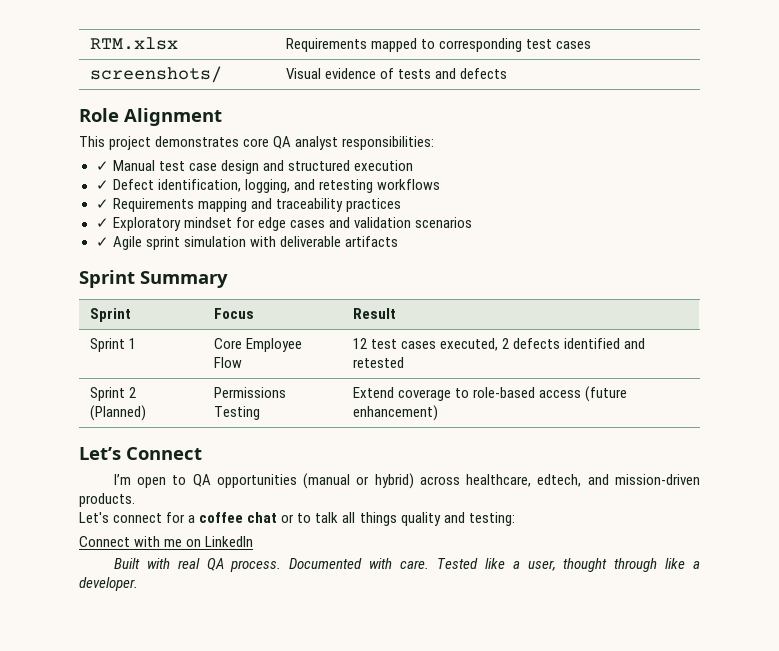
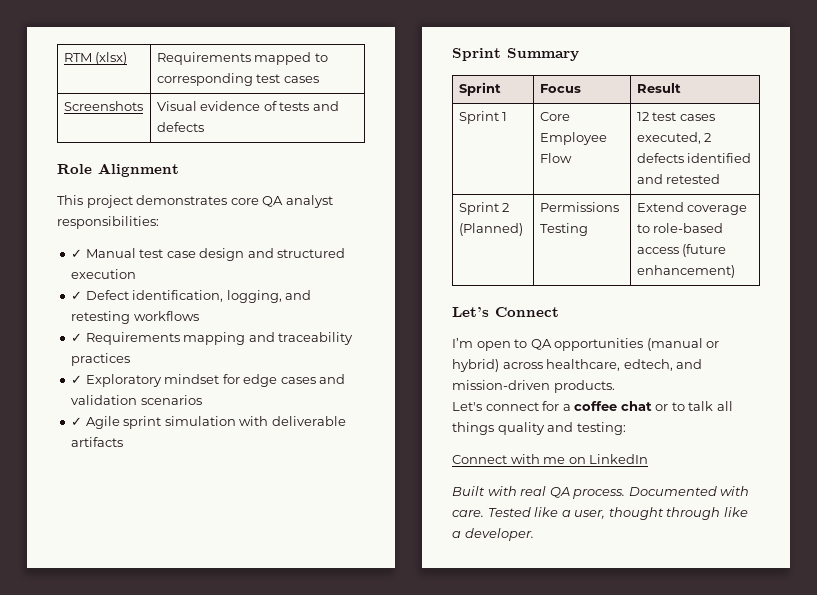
- RTM.xlsx | Requirements mapped to corresponding test cases
+ RTM (xlsx) | Requirements mapped to corresponding test cases
- screenshots/ | Visual evidence of tests and defects
+ Screenshots | Visual evidence of tests and defects

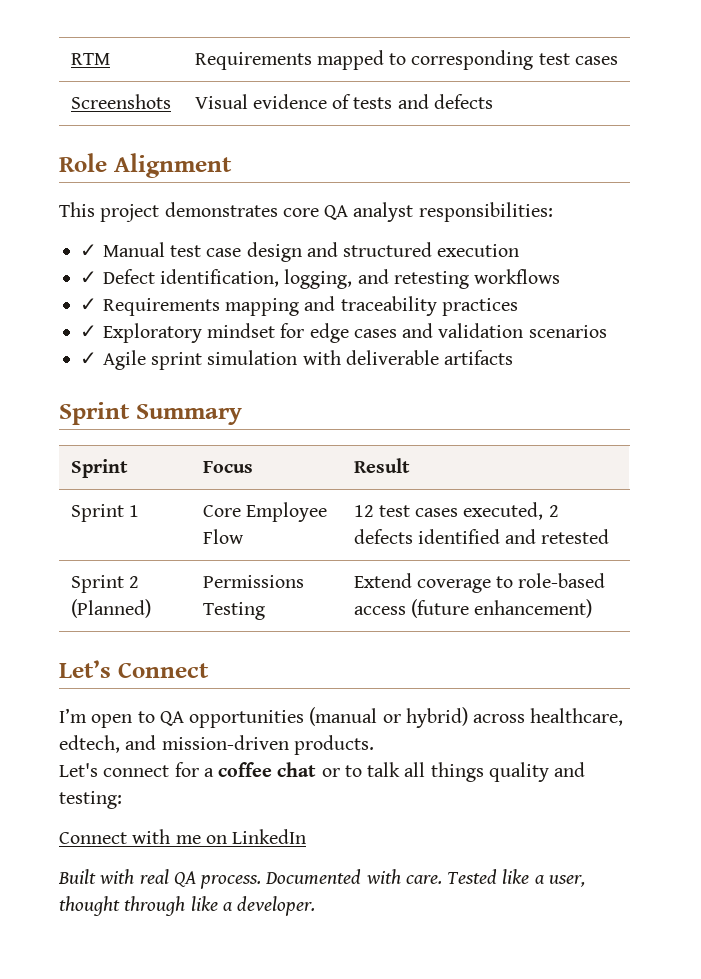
- RTM (xlsx) | Requirements mapped to corresponding test cases
+ RTM | Requirements mapped to corresponding test cases

